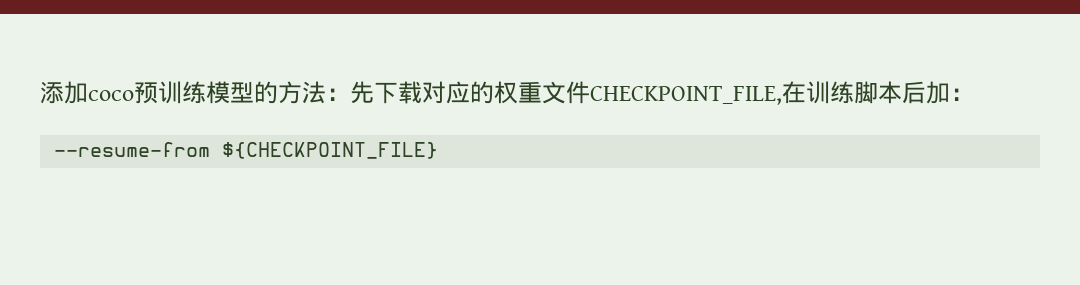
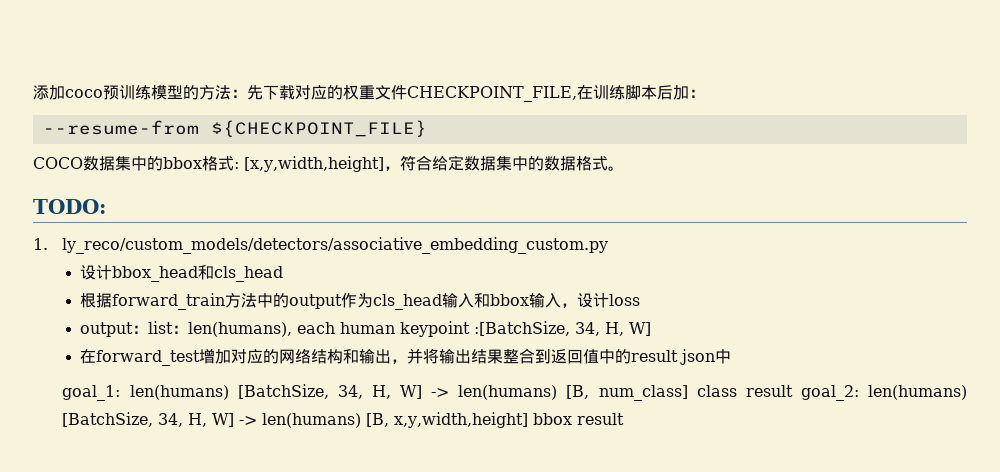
+ COCO数据集中的bbox格式: [x,y,width,height]，符合给定数据集中的数据格式。
+ TODO:
+ 1. ly_reco/custom_models/detectors/associative_embedding_custom.py
+ 设计bbox_head和cls_head
+ 根据forward_train方法中的output作为cls_head输入和bbox输入，设计loss
+ output：list：len(humans), each human keypoint :[BatchSize, 34, H, W]
+ 在forward_test增加对应的网络结构和输出，并将输出结果整合到返回值中的result json中
+ goal_1: len(humans) [BatchSize, 34, H, W] -> len(humans) [B, num_class] class result goal_2: len(humans) [BatchSize, 34, H, W] -> len(humans) [B, x,y,width,height] bbox result

